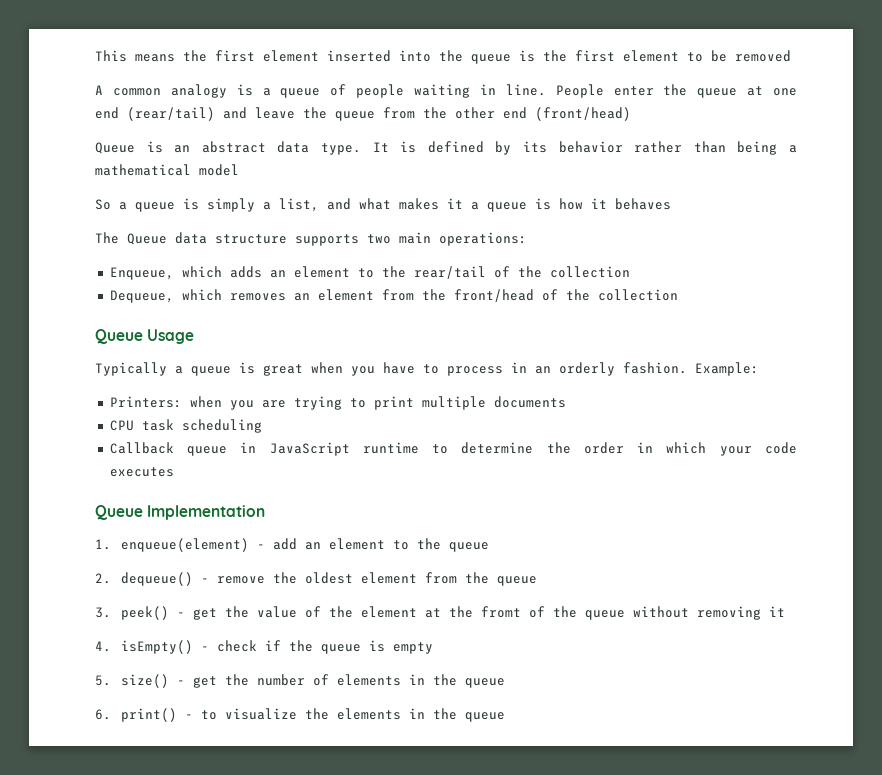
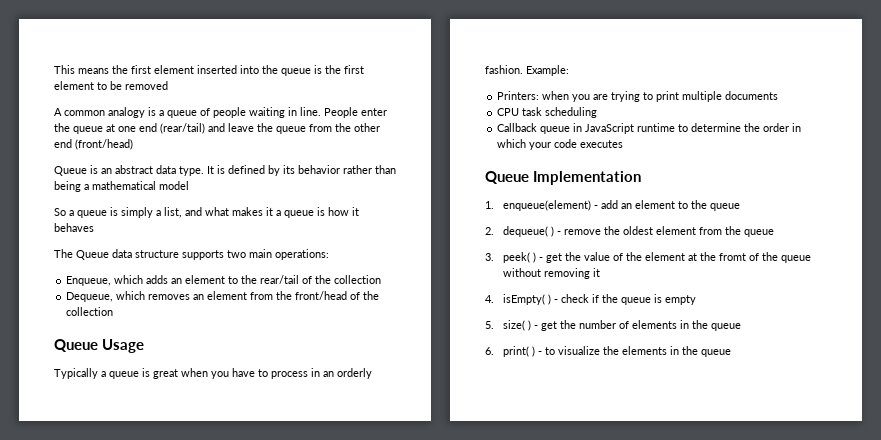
- 2. dequeue() - remove the oldest element from the queue
+ 2. dequeue( ) - remove the oldest element from the queue
- 3. peek() - get the value of the element at the fromt of the queue without removing it
+ 3. peek( ) - get the value of the element at the fromt of the queue without removing it
- 4. isEmpty() - check if the queue is empty
+ 4. isEmpty( ) - check if the queue is empty
- 5. size() - get the number of elements in the queue
+ 5. size( ) - get the number of elements in the queue
- 6. print() - to visualize the elements in the queue
+ 6. print( ) - to visualize the elements in the queue

